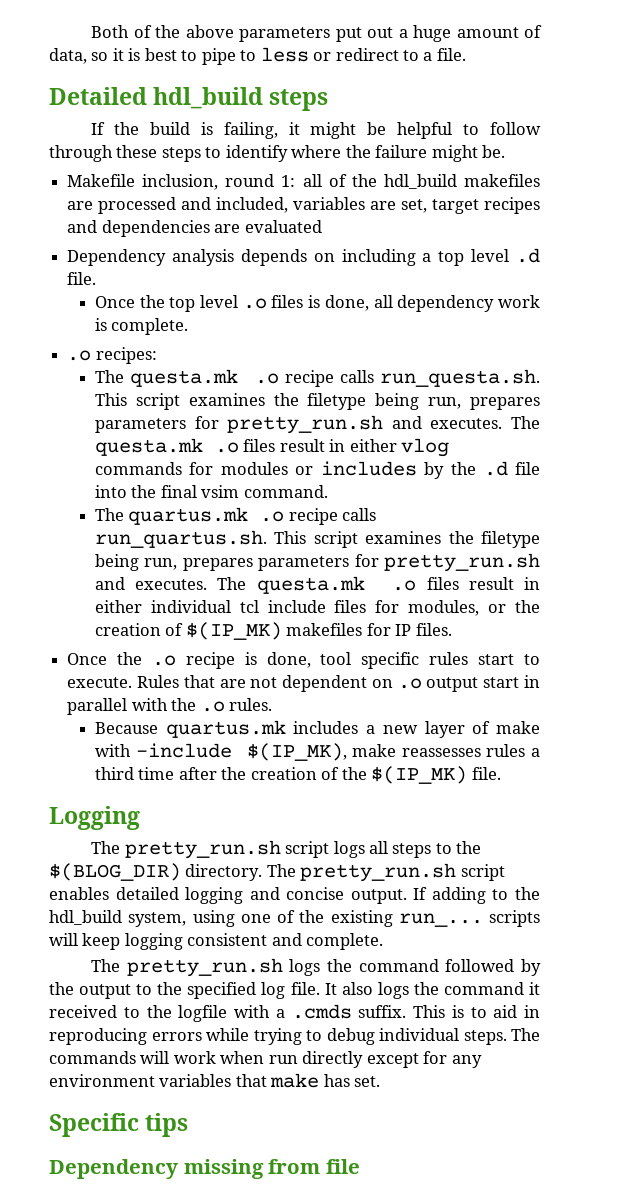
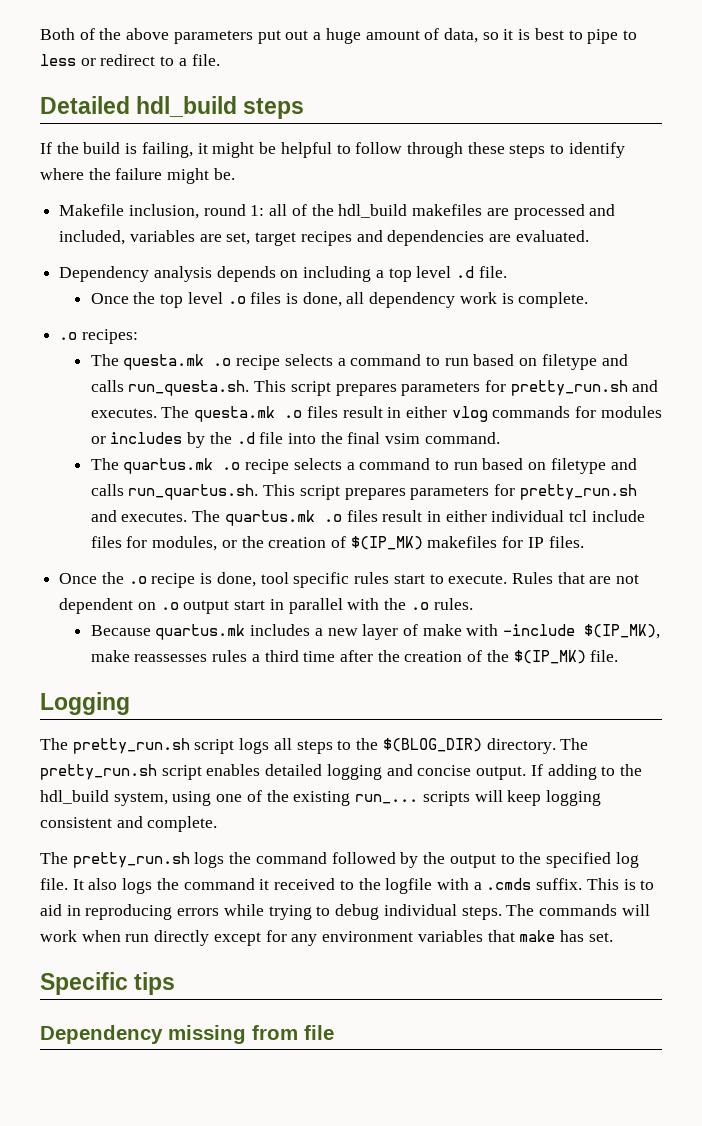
- Makefile inclusion, round 1: all of the hdl_build makefiles are processed and included, variables are set, target recipes and dependencies are evaluated
+ Makefile inclusion, round 1: all of the hdl_build makefiles are processed and included, variables are set, target recipes and dependencies are evaluated.
- The questa.mk .o recipe calls run_questa.sh. This script examines the filetype being run, prepares parameters for pretty_run.sh and executes.
+ The questa.mk .o recipe selects a command to run based on filetype and calls run_questa.sh. This script prepares parameters for pretty_run.sh and executes.
- The quartus.mk .o recipe calls run_quartus.sh. This script examines the filetype being run, prepares parameters for pretty_run.sh and executes. The questa.mk .o files result in either individual tcl include files for modules, or the creation of $(IP_MK) makefiles for IP files.
+ The quartus.mk .o recipe selects a command to run based on filetype and calls run_quartus.sh. This script prepares parameters for pretty_run.sh and executes. The quartus.mk .o files result in either individual tcl include files for modules, or the creation of $(IP_MK) makefiles for IP files.

